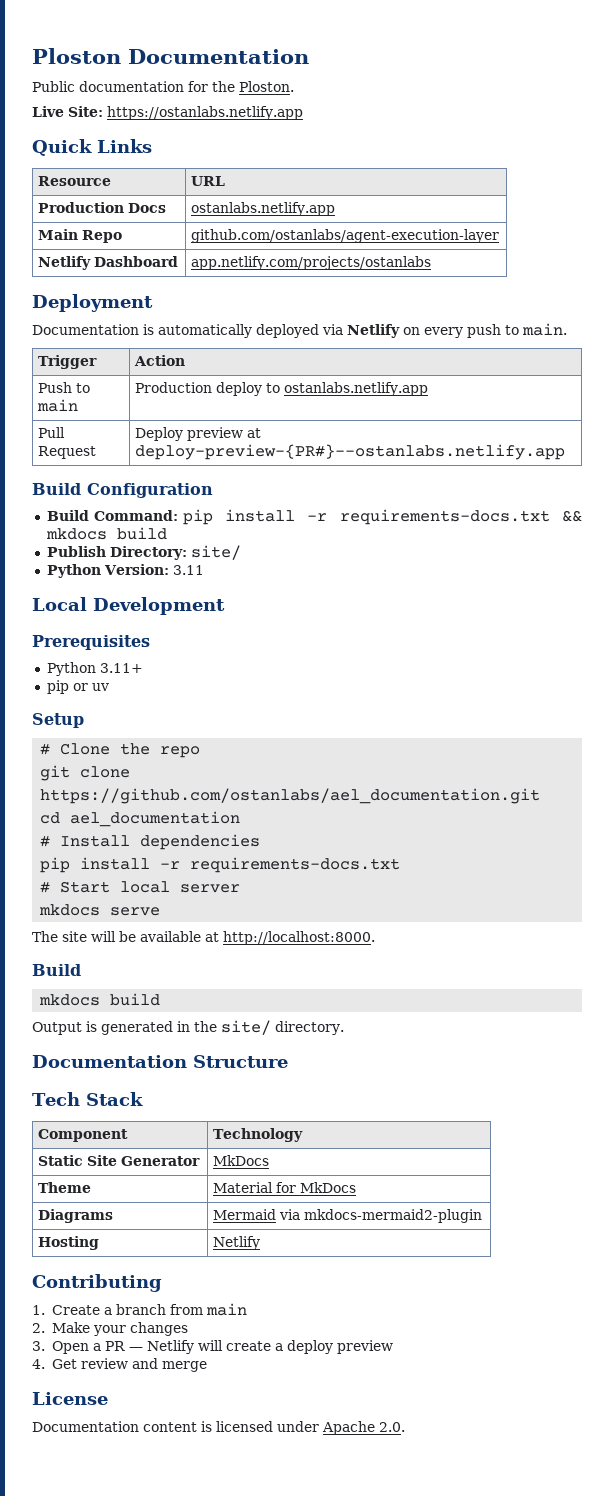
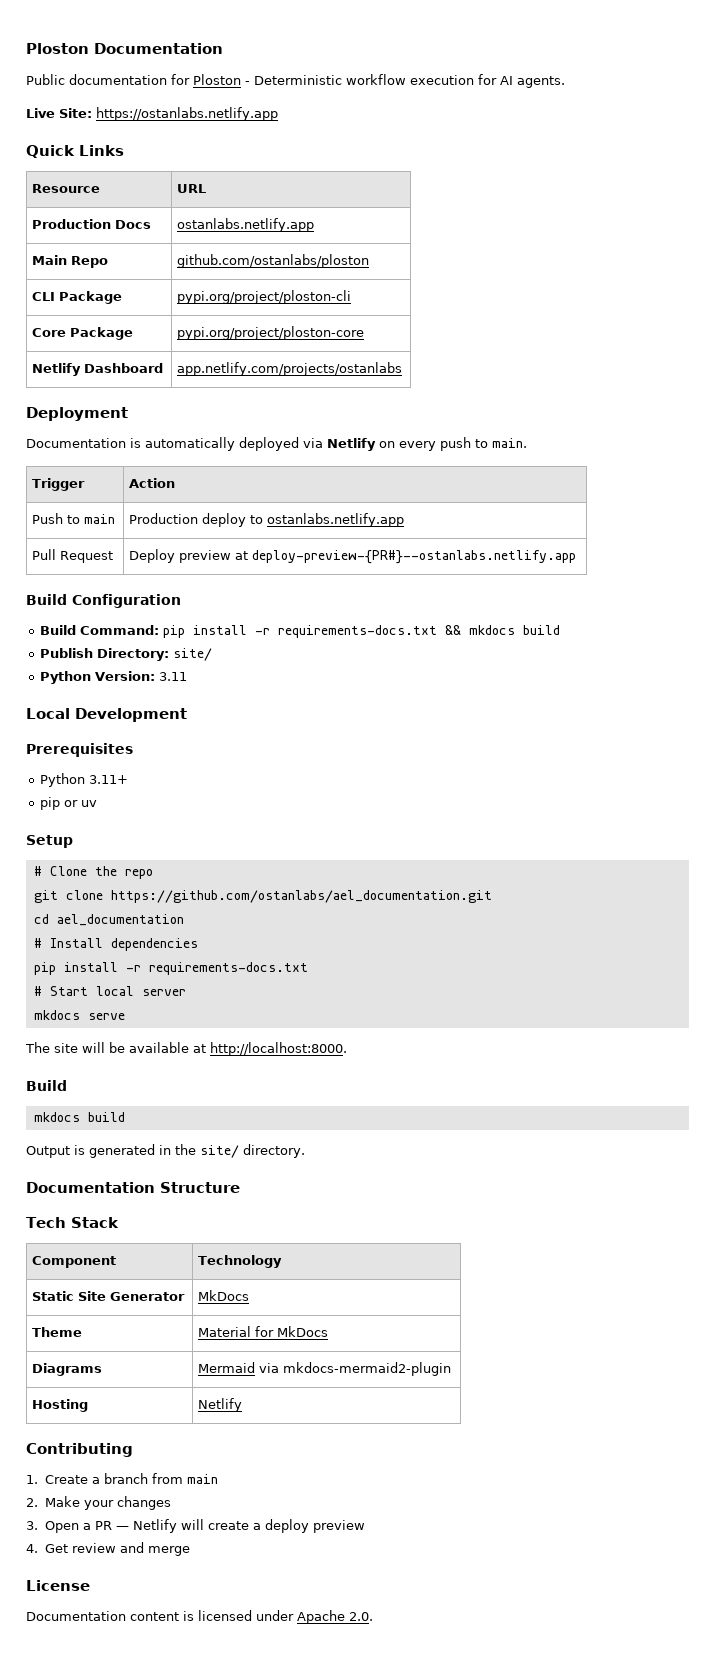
- Public documentation for the Ploston.
+ Public documentation for Ploston - Deterministic workflow execution for AI agents.
- Main Repo | github.com/ostanlabs/agent-execution-layer
+ Main Repo | github.com/ostanlabs/ploston
+ CLI Package | pypi.org/project/ploston-cli
+ Core Package | pypi.org/project/ploston-core

